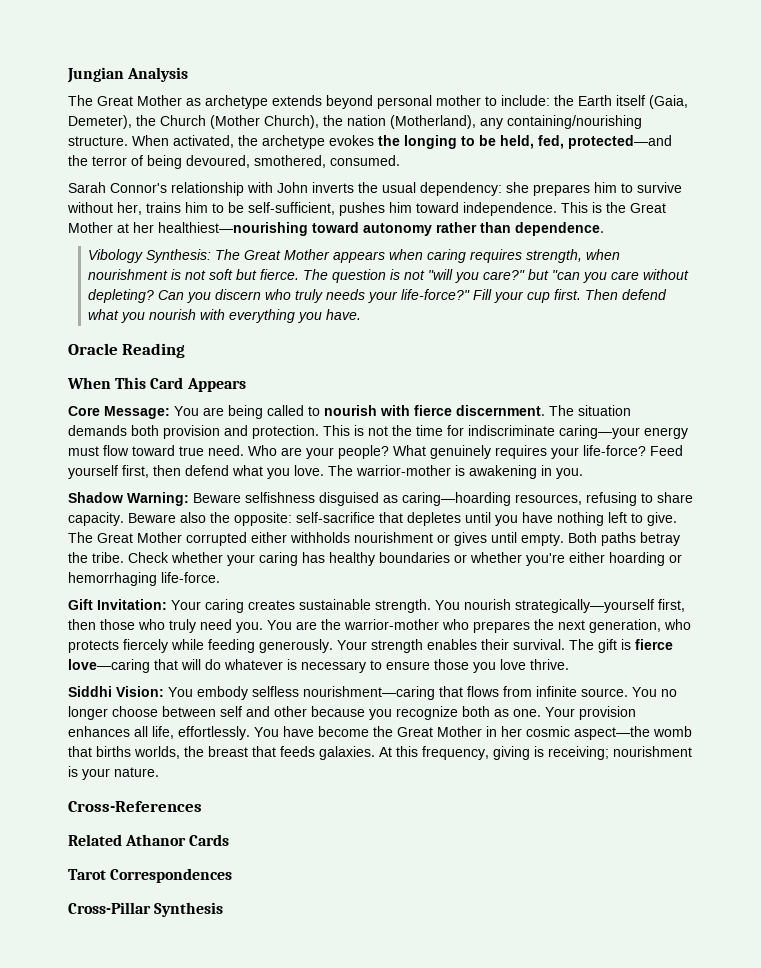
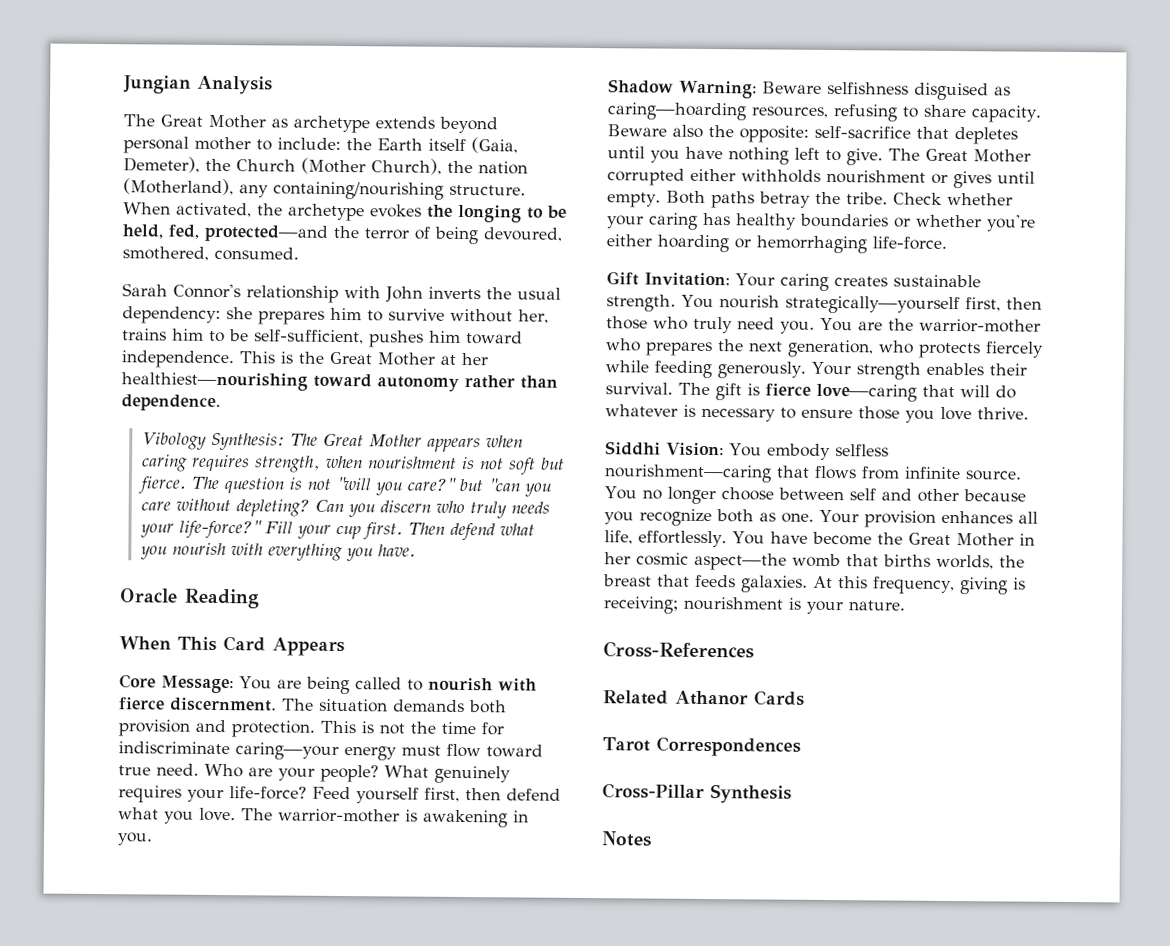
+ Notes

